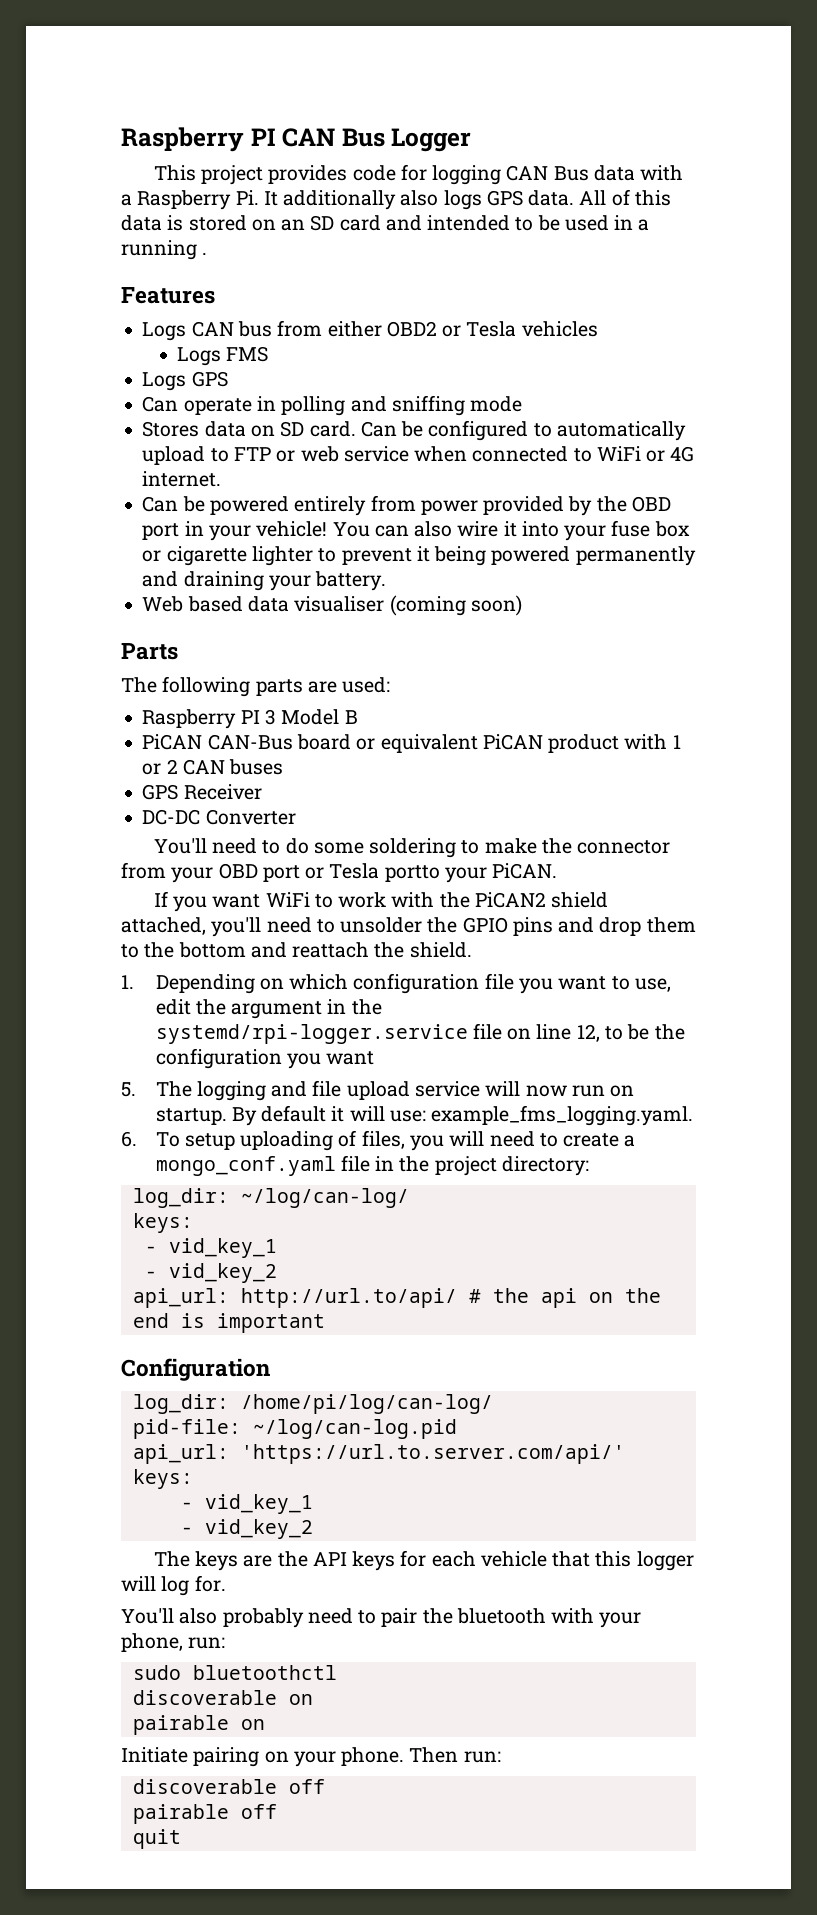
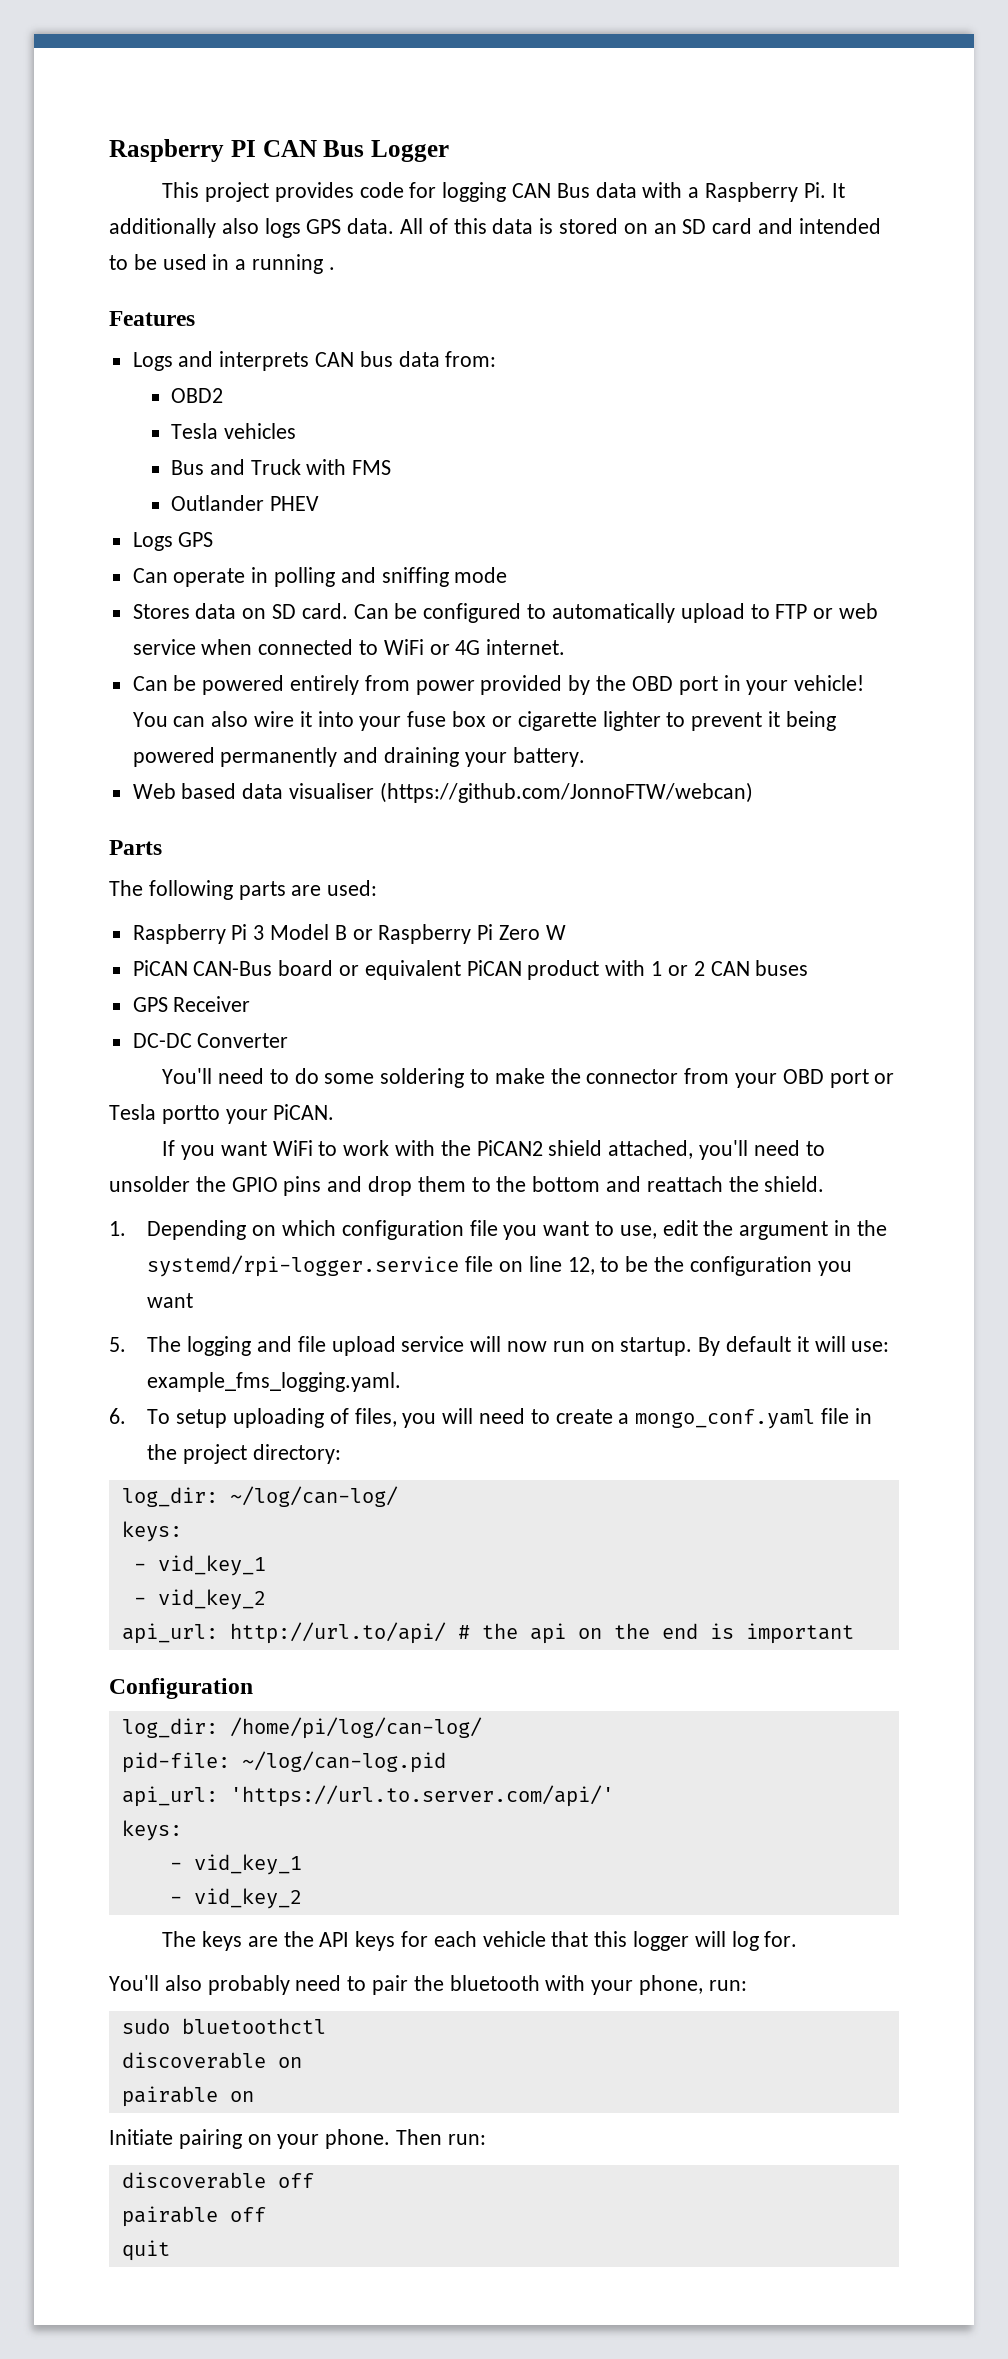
- Logs CAN bus from either OBD2 or Tesla vehicles
+ Logs and interprets CAN bus data from:
+ OBD2
+ Tesla vehicles
- Logs FMS
+ Bus and Truck with FMS
+ Outlander PHEV
- Web based data visualiser (coming soon)
+ Web based data visualiser (https://github.com/JonnoFTW/webcan)
- Raspberry PI 3 Model B
+ Raspberry Pi 3 Model B or Raspberry Pi Zero W

